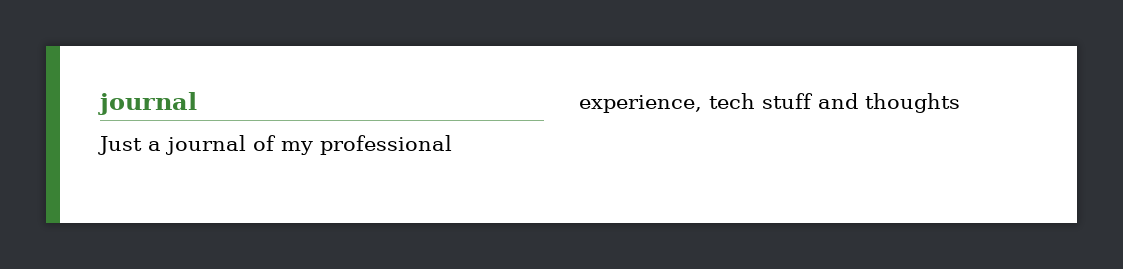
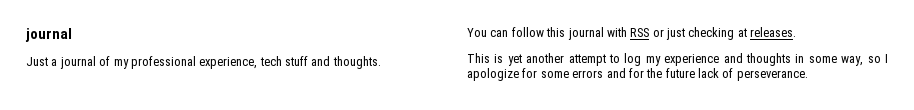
- Just a journal of my professional experience, tech stuff and thoughts
+ Just a journal of my professional experience, tech stuff and thoughts.
+ You can follow this journal with RSS or just checking at releases.
+ This is yet another attempt to log my experience and thoughts in some way, so I apologize for some errors and for the future lack of perseverance.

